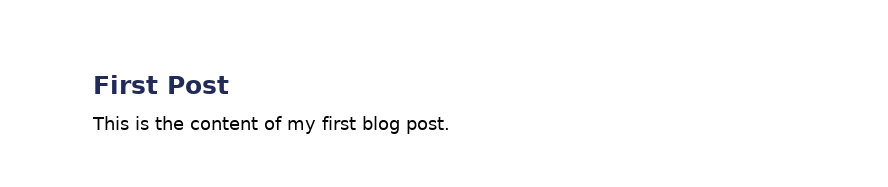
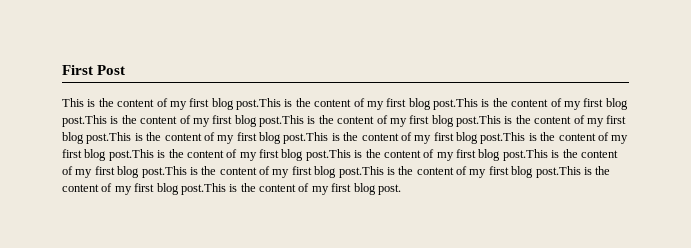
- This is the content of my first blog post.
+ This is the content of my first blog post.This is the content of my first blog post.This is the content of my first blog post.This is the content of my first blog post.This is the content of my first blog post.This is the content of my first blog post.This is the content of my first blog post.This is the content of my first blog post.This is the content of my first blog post.This is the content of my first blog post.This is the content of my first blog post.This is the content of my first blog post.This is the content of my first blog post.This is the content of my first blog post.This is the content of my first blog post.This is the content of my first blog post.

